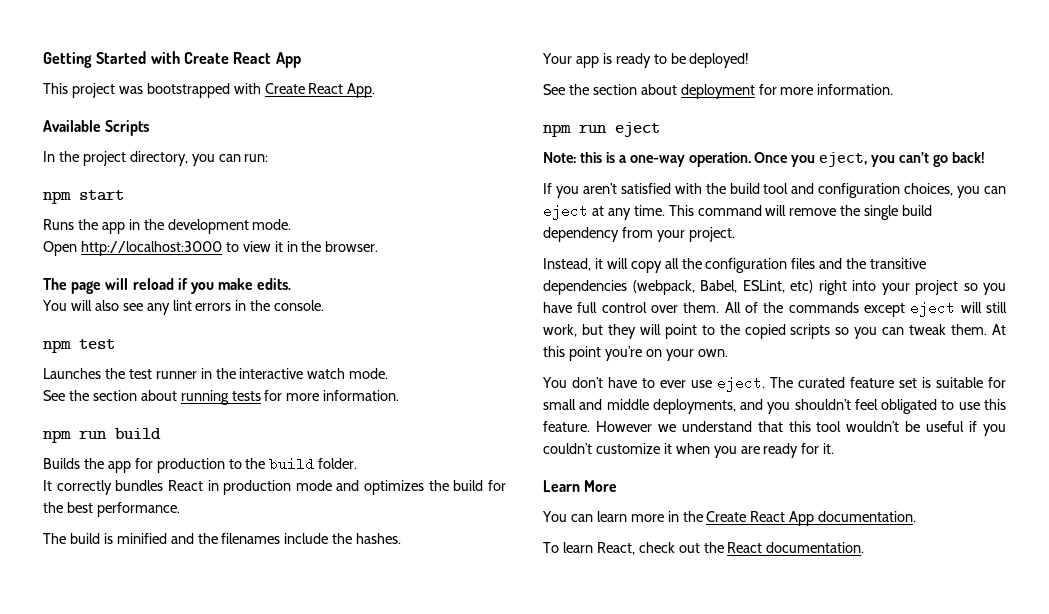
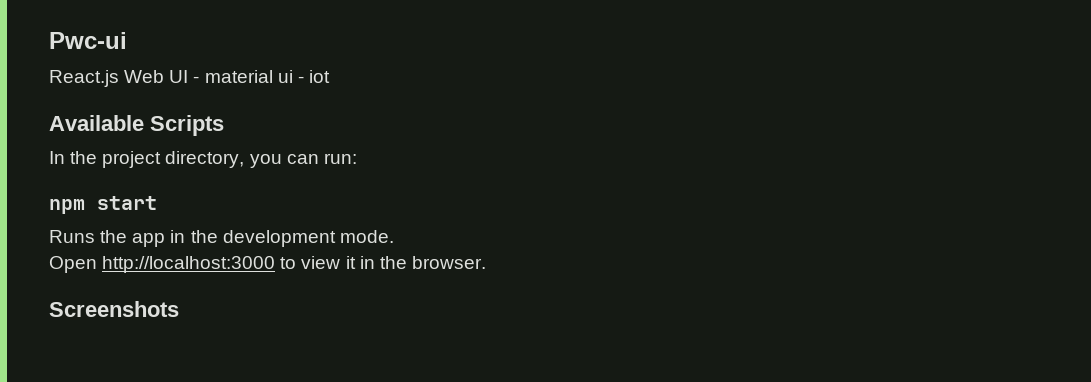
- Getting Started with Create React App
- This project was bootstrapped with Create React App.
+ Pwc-ui
+ React.js Web UI - material ui - iot
- The page will reload if you make edits.
- You will also see any lint errors in the console.
- npm test
- Launches the test runner in the interactive watch mode.
- See the section about running tests for more information.
- npm run build
- Builds the app for production to the build folder.
- It correctly bundles React in production mode and optimizes the build for the best performance.
- The build is minified and the filenames include the hashes.
- Your app is ready to be deployed!
- See the section about deployment for more information.
- npm run eject
- Note: this is a one-way operation. Once you eject, you can’t go back!
- If you aren’t satisfied with the build tool and configuration choices, you can eject at any time. This command will remove the single build dependency from your project.
- Instead, it will copy all the configuration files and the transitive dependencies (webpack, Babel, ESLint, etc) right into your project so you have full control over them. All of the commands except eject will still work, but they will point to the copied scripts so you can tweak them. At this point you’re on your own.
- You don’t have to ever use eject. The curated feature set is suitable for small and middle deployments, and you shouldn’t feel obligated to use this feature. However we understand that this tool wouldn’t be useful if you couldn’t customize it when you are ready for it.
- Learn More
- You can learn more in the Create React App documentation.
- To learn React, check out the React documentation.
+ Screenshots

